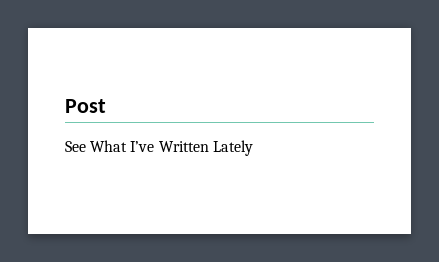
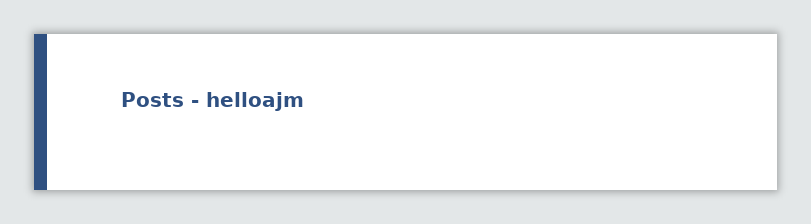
- Post
- See What I’ve Written Lately
+ Posts - helloajm

